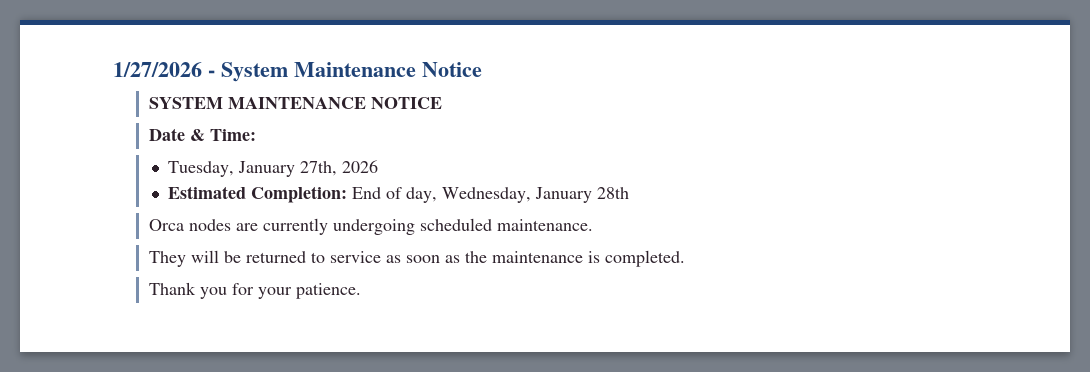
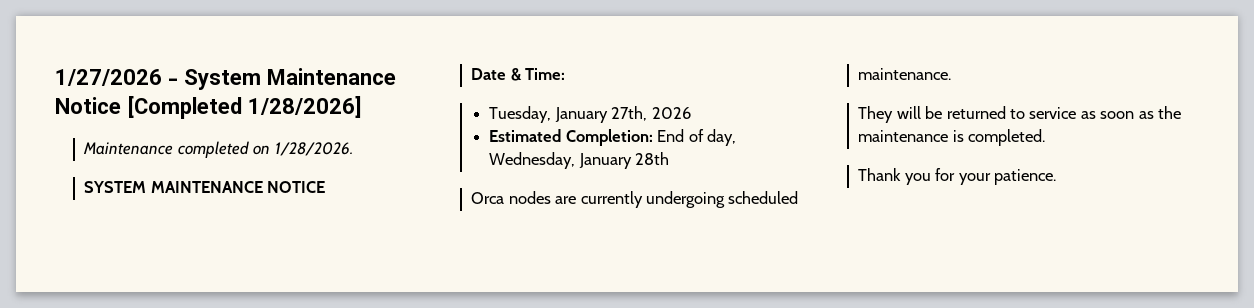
- 1/27/2026 - System Maintenance Notice
+ 1/27/2026 - System Maintenance Notice [Completed 1/28/2026]
+ Maintenance completed on 1/28/2026.

